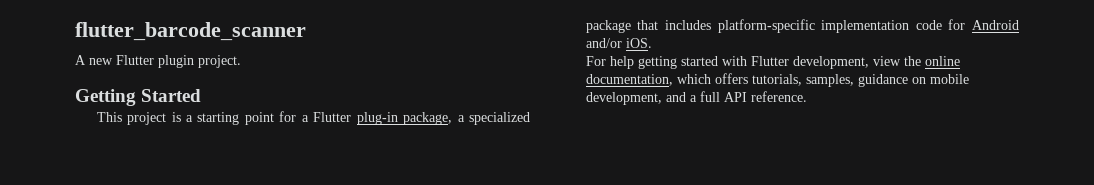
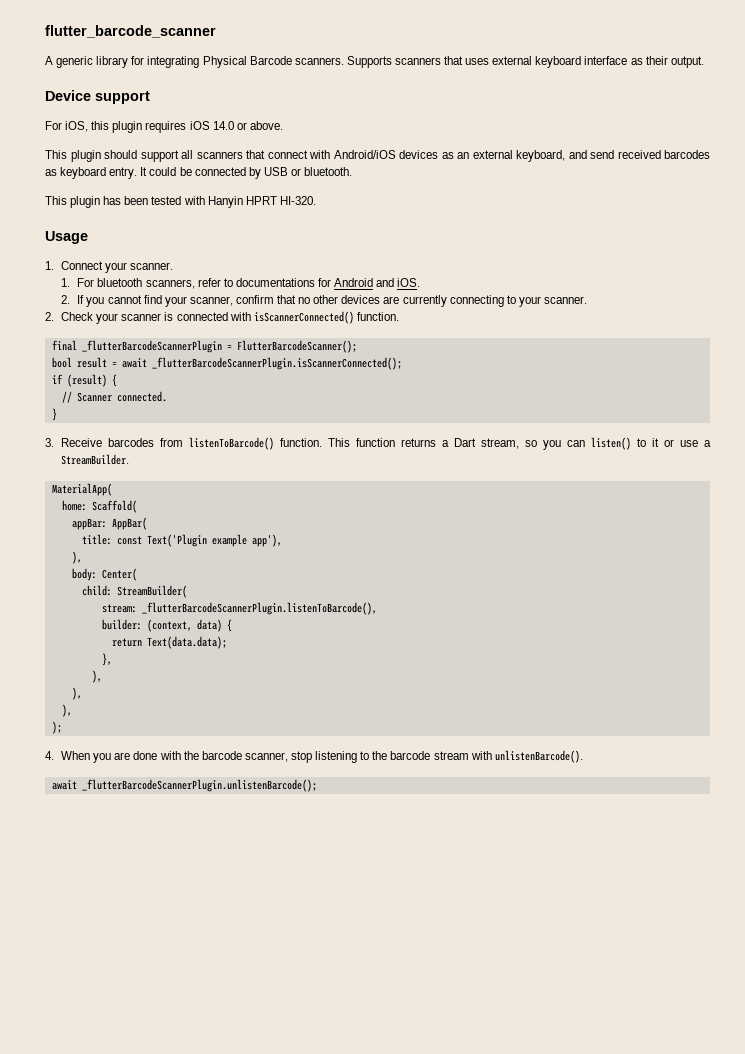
- A new Flutter plugin project.
- Getting Started
- This project is a starting point for a Flutter plug-in package, a specialized package that includes platform-specific implementation code for Android and/or iOS.
+ A generic library for integrating Physical Barcode scanners. Supports scanners that uses external keyboard interface as their output.
+ Device support
+ For iOS, this plugin requires iOS 14.0 or above.
+ This plugin should support all scanners that connect with Android/iOS devices as an external keyboard, and send received barcodes as keyboard entry. It could be connected by USB or bluetooth.
+ This plugin has been tested with Hanyin HPRT HI-320.
+ Usage
+ 1. Connect your scanner.
+ 1. For bluetooth scanners, refer to documentations for Android and iOS.
- For help getting started with Flutter development, view the online documentation, which offers tutorials, samples, guidance on mobile development, and a full API reference.
+ 2. If you cannot find your scanner, confirm that no other devices are currently connecting to your scanner.
+ 2. Check your scanner is connected with isScannerConnected() function.
+ final _flutterBarcodeScannerPlugin = FlutterBarcodeScanner();
+ bool result = await _flutterBarcodeScannerPlugin.isScannerConnected();
+ if (result) {
+ // Scanner connected.
+ }
+ 3. Receive barcodes from listenToBarcode() function. This function returns a Dart stream, so you can listen() to it or use a StreamBuilder.
+ MaterialApp(
+ home: Scaffold(
+ appBar: AppBar(
+ title: const Text('Plugin example app'),
+ ),
+ body: Center(
+ child: StreamBuilder(
+ stream: _flutterBarcodeScannerPlugin.listenToBarcode(),
+ builder: (context, data) {
+ return Text(data.data);
+ },
+ ),
+ ),
+ ),
+ );
+ 4. When you are done with the barcode scanner, stop listening to the barcode stream with unlistenBarcode().
+ await _flutterBarcodeScannerPlugin.unlistenBarcode();

